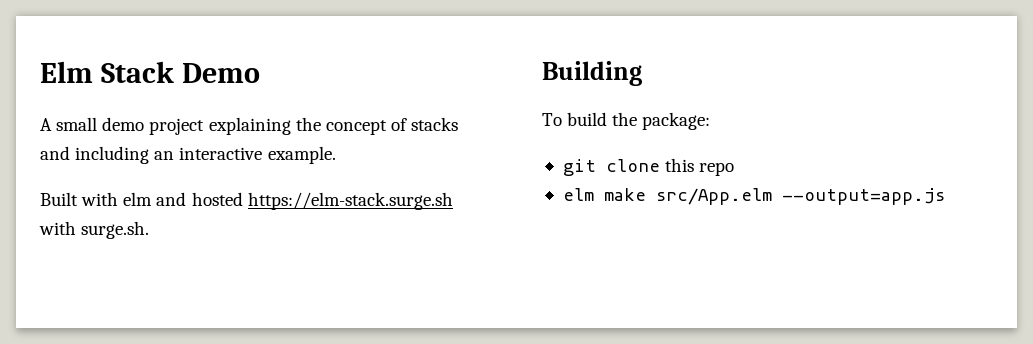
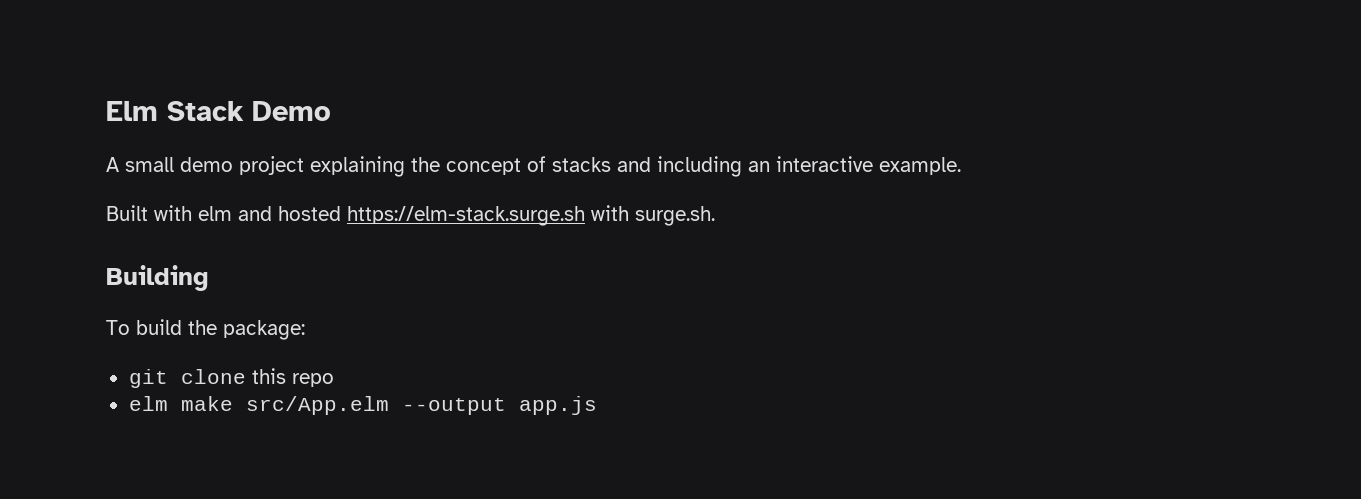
- elm make src/App.elm --output=app.js
+ elm make src/App.elm --output app.js

